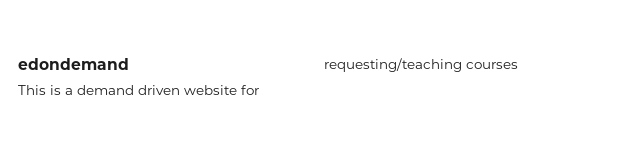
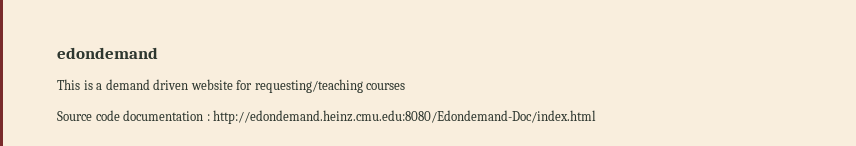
+ Source code documentation : http://edondemand.heinz.cmu.edu:8080/Edondemand-Doc/index.html

